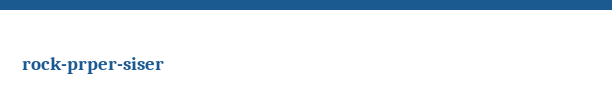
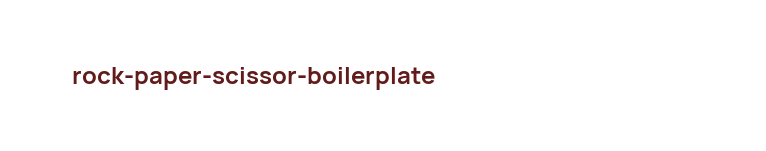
- rock-prper-siser
+ rock-paper-scissor-boilerplate

